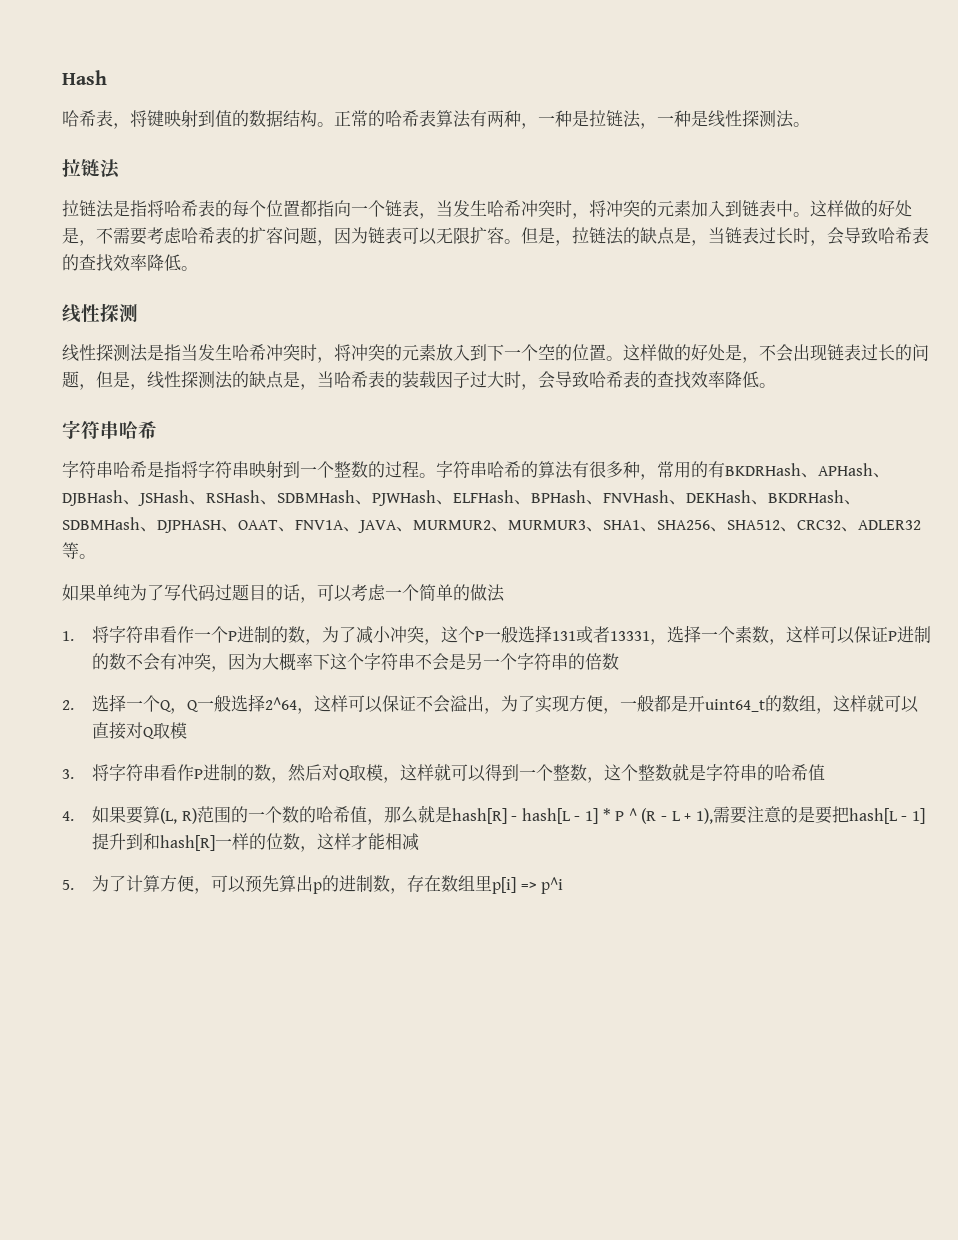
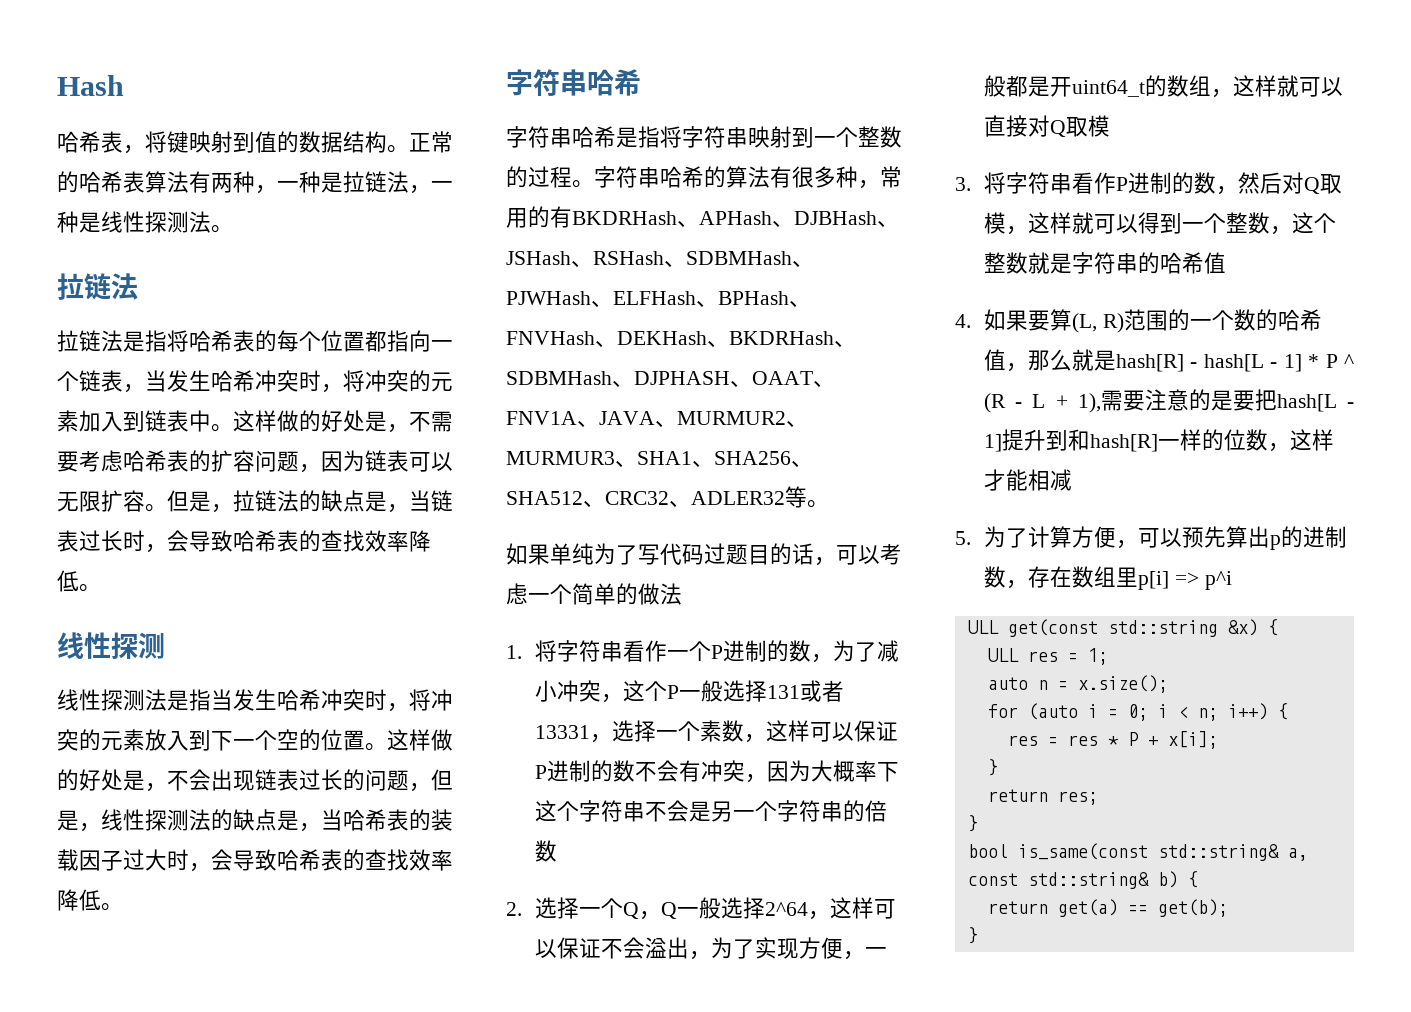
+ ULL get(const std::string &x) {
+ ULL res = 1;
+ auto n = x.size();
+ for (auto i = 0; i < n; i++) {
+ res = res * P + x[i];
+ }
+ return res;
+ }
+ bool is_same(const std::string& a, const std::string& b) {
+ return get(a) == get(b);
+ }

